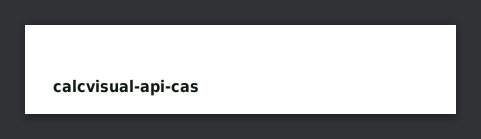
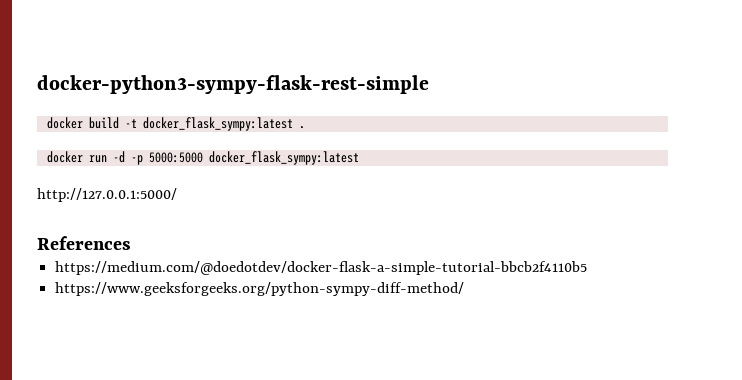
- calcvisual-api-cas
+ docker-python3-sympy-flask-rest-simple
+ docker build -t docker_flask_sympy:latest .
+ docker run -d -p 5000:5000 docker_flask_sympy:latest
+ http://127.0.0.1:5000/
+ References
+ https://medium.com/@doedotdev/docker-flask-a-simple-tutorial-bbcb2f4110b5
+ https://www.geeksforgeeks.org/python-sympy-diff-method/

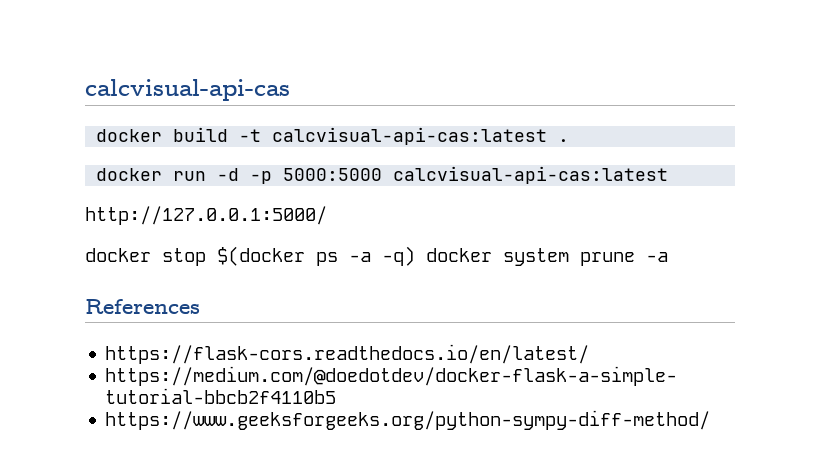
- docker-python3-sympy-flask-rest-simple
+ calcvisual-api-cas
- docker build -t docker_flask_sympy:latest .
+ docker build -t calcvisual-api-cas:latest .
- docker run -d -p 5000:5000 docker_flask_sympy:latest
+ docker run -d -p 5000:5000 calcvisual-api-cas:latest
+ docker stop $(docker ps -a -q) docker system prune -a
+ https://flask-cors.readthedocs.io/en/latest/

